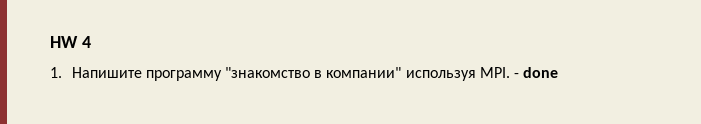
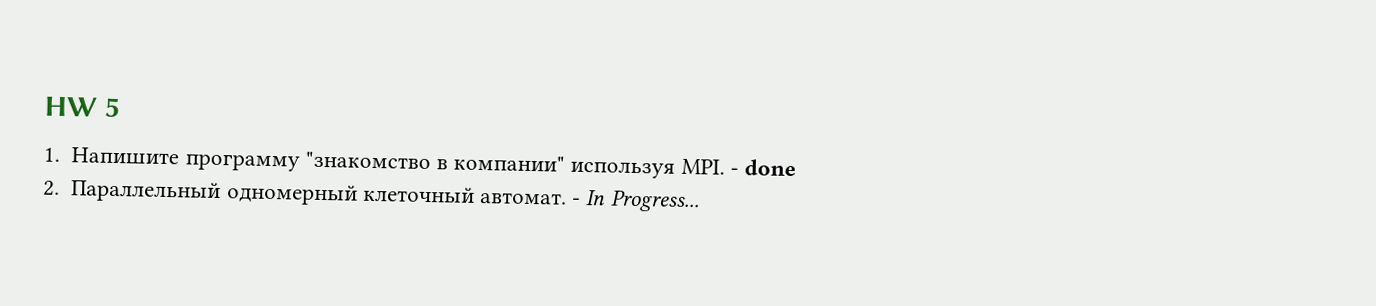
- HW 4
+ HW 5
+ 2. Параллельный одномерный клеточный автомат. - In Progress...

